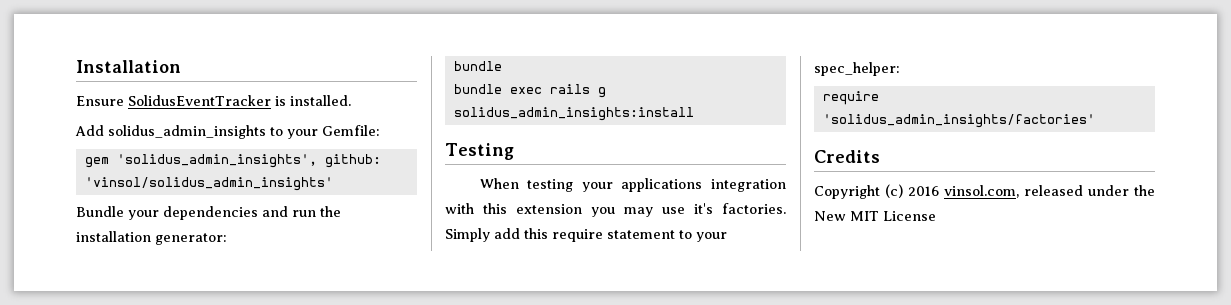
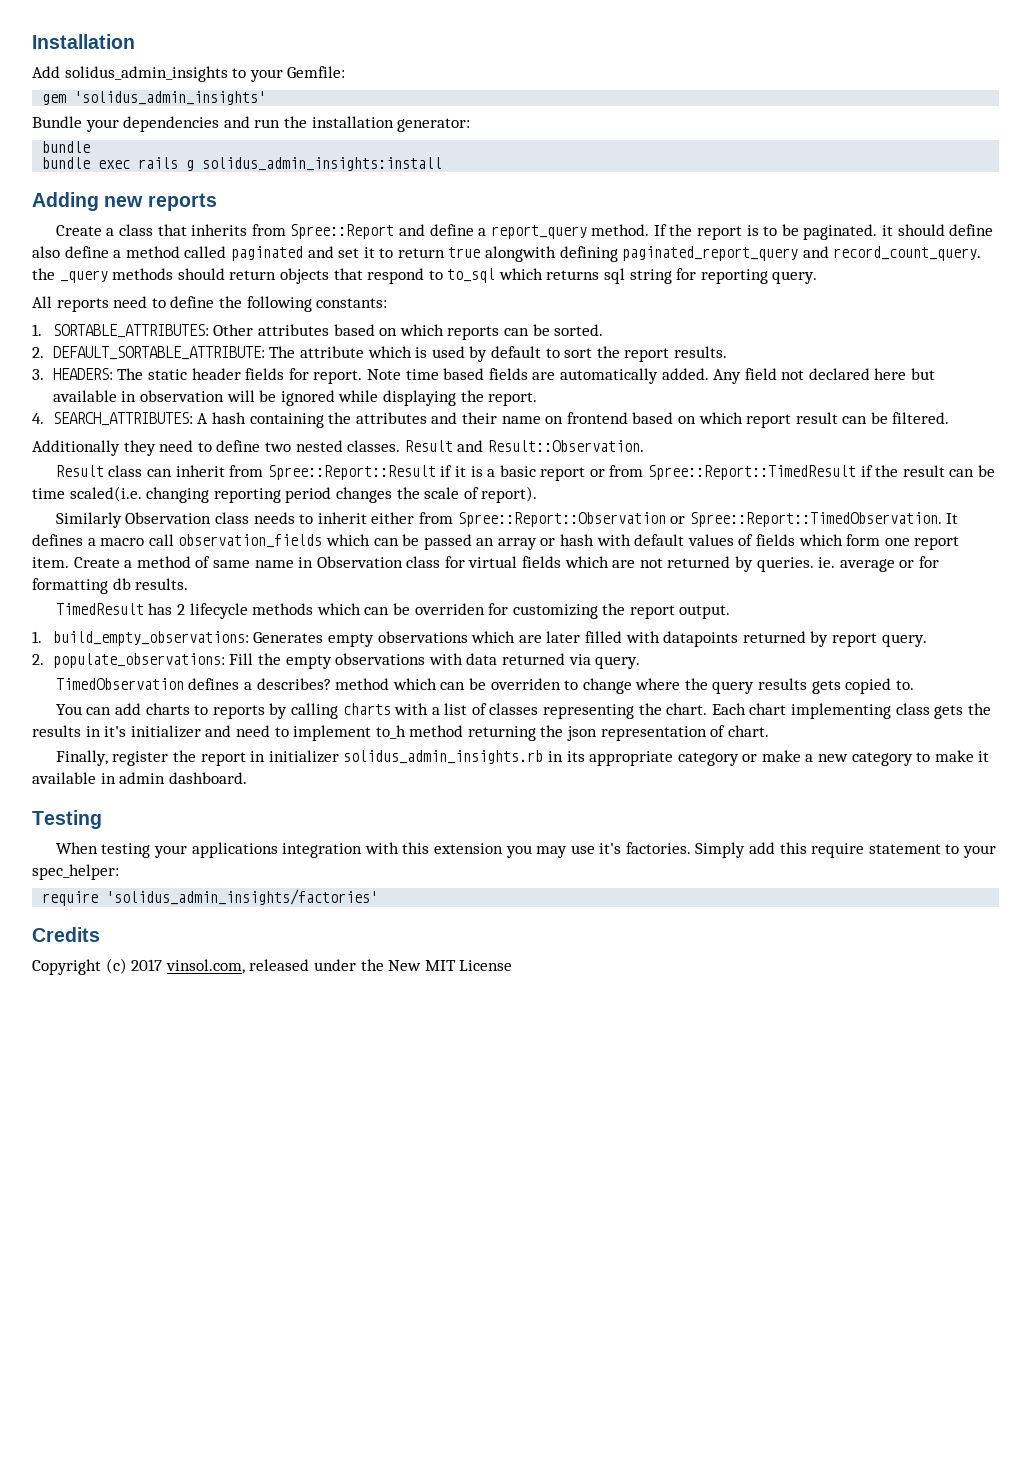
- Ensure SolidusEventTracker is installed.
- gem 'solidus_admin_insights', github: 'vinsol/solidus_admin_insights'
+ gem 'solidus_admin_insights'
+ Adding new reports
+ Create a class that inherits from Spree::Report and define a report_query method. If the report is to be paginated. it should define also define a method called paginated and set it to return true alongwith defining paginated_report_query and record_count_query. the _query methods should return objects that respond to to_sql which returns sql string for reporting query.
+ All reports need to define the following constants:
+ 1. SORTABLE_ATTRIBUTES: Other attributes based on which reports can be sorted.
+ 2. DEFAULT_SORTABLE_ATTRIBUTE: The attribute which is used by default to sort the report results.
+ 3. HEADERS: The static header fields for report. Note time based fields are automatically added. Any field not declared here but available in observation will be ignored while displaying the report.
+ 4. SEARCH_ATTRIBUTES: A hash containing the attributes and their name on frontend based on which report result can be filtered.
+ Additionally they need to define two nested classes. Result and Result::Observation.
+ Result class can inherit from Spree::Report::Result if it is a basic report or from Spree::Report::TimedResult if the result can be time scaled(i.e. changing reporting period changes the scale of report).
+ Similarly Observation class needs to inherit either from Spree::Report::Observation or Spree::Report::TimedObservation. It defines a macro call observation_fields which can be passed an array or hash with default values of fields which form one report item. Create a method of same name in Observation class for virtual fields which are not returned by queries. ie. average or for formatting db results.
+ TimedResult has 2 lifecycle methods which can be overriden for customizing the report output.
+ 1. build_empty_observations: Generates empty observations which are later filled with datapoints returned by report query.
+ 2. populate_observations: Fill the empty observations with data returned via query.
+ TimedObservation defines a describes? method which can be overriden to change where the query results gets copied to.
+ You can add charts to reports by calling charts with a list of classes representing the chart. Each chart implementing class gets the results in it's initializer and need to implement to_h method returning the json representation of chart.
+ Finally, register the report in initializer solidus_admin_insights.rb in its appropriate category or make a new category to make it available in admin dashboard.
- Copyright (c) 2016 vinsol.com, released under the New MIT License
+ Copyright (c) 2017 vinsol.com, released under the New MIT License

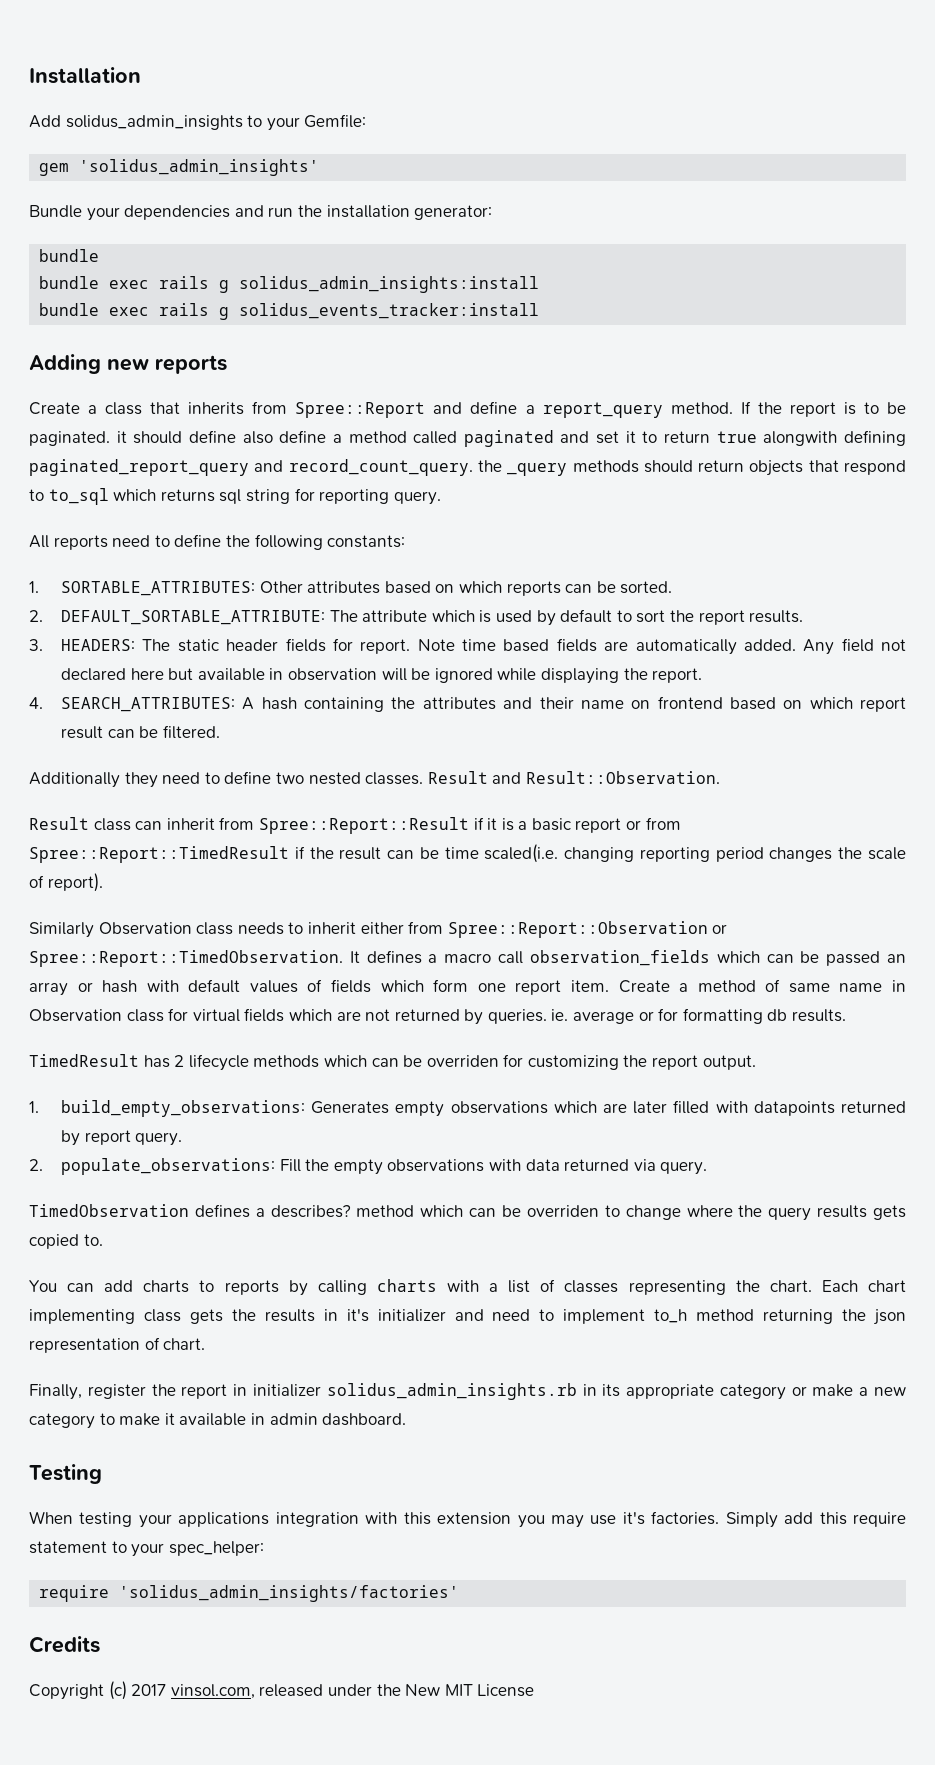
+ bundle exec rails g solidus_events_tracker:install

